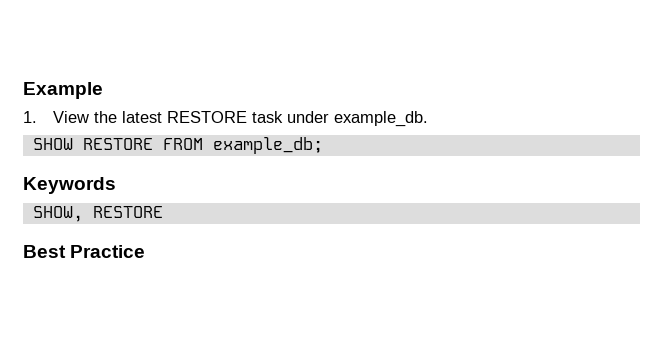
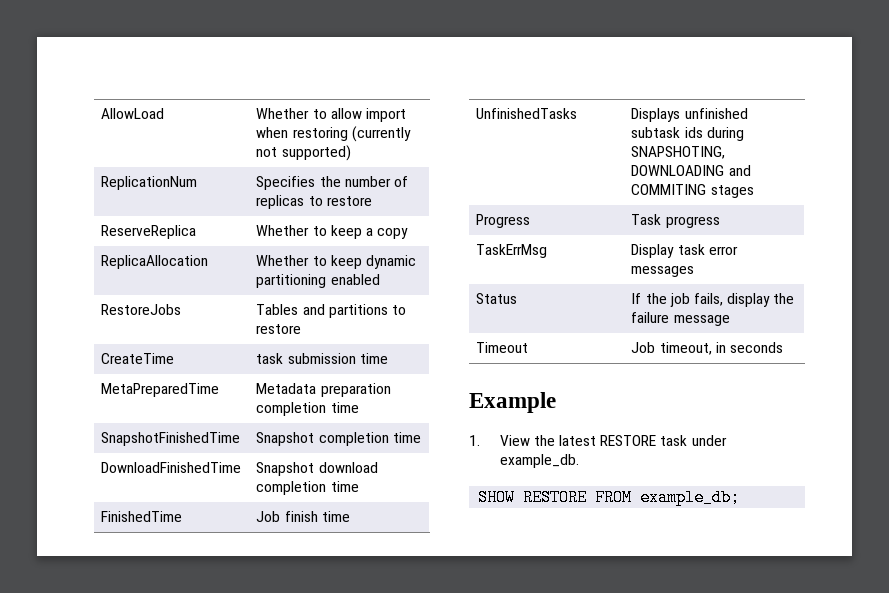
+ AllowLoad | Whether to allow import when restoring (currently not supported)
+ ReplicationNum | Specifies the number of replicas to restore
+ ReserveReplica | Whether to keep a copy
+ ReplicaAllocation | Whether to keep dynamic partitioning enabled
+ RestoreJobs | Tables and partitions to restore
+ CreateTime | task submission time
+ MetaPreparedTime | Metadata preparation completion time
+ SnapshotFinishedTime | Snapshot completion time
+ DownloadFinishedTime | Snapshot download completion time
+ FinishedTime | Job finish time
+ UnfinishedTasks | Displays unfinished subtask ids during SNAPSHOTING, DOWNLOADING and COMMITING stages
+ Progress | Task progress
+ TaskErrMsg | Display task error messages
+ Status | If the job fails, display the failure message
+ Timeout | Job timeout, in seconds
- Keywords
- SHOW, RESTORE
- Best Practice

